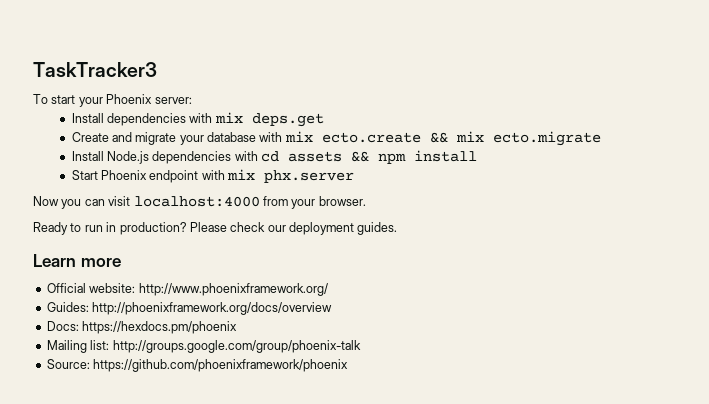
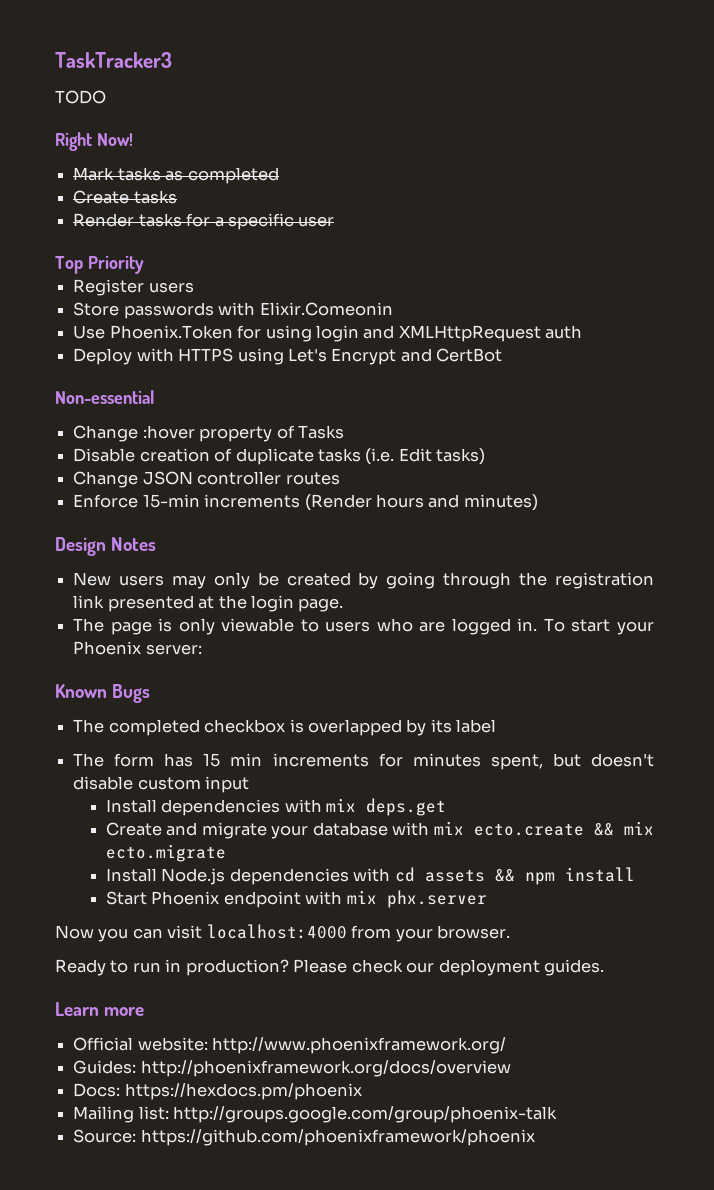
+ TODO
+ Right Now!
+ Mark tasks as completed
+ Create tasks
+ Render tasks for a specific user
+ Top Priority
+ Register users
+ Store passwords with Elixir.Comeonin
+ Use Phoenix.Token for using login and XMLHttpRequest auth
+ Deploy with HTTPS using Let's Encrypt and CertBot
+ Non-essential
+ Change :hover property of Tasks
+ Disable creation of duplicate tasks (i.e. Edit tasks)
+ Change JSON controller routes
+ Enforce 15-min increments (Render hours and minutes)
+ Design Notes
+ New users may only be created by going through the registration link presented at the login page.
+ The page is only viewable to users who are logged in.
+ Known Bugs
+ The completed checkbox is overlapped by its label
+ The form has 15 min increments for minutes spent, but doesn't disable custom input

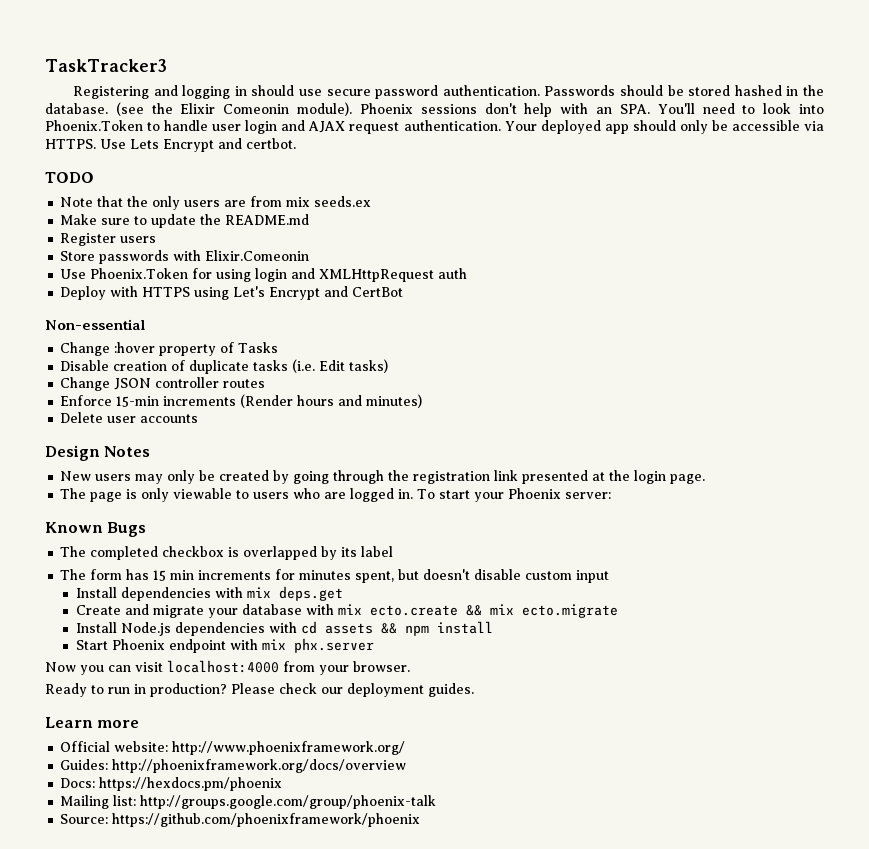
+ Registering and logging in should use secure password authentication. Passwords should be stored hashed in the database. (see the Elixir Comeonin module). Phoenix sessions don't help with an SPA. You'll need to look into Phoenix.Token to handle user login and AJAX request authentication. Your deployed app should only be accessible via HTTPS. Use Lets Encrypt and certbot.
  TODO
- Right Now!
- Mark tasks as completed
- Create tasks
- Render tasks for a specific user
- Top Priority
+ Note that the only users are from mix seeds.ex
+ Make sure to update the README.md
+ Delete user accounts

